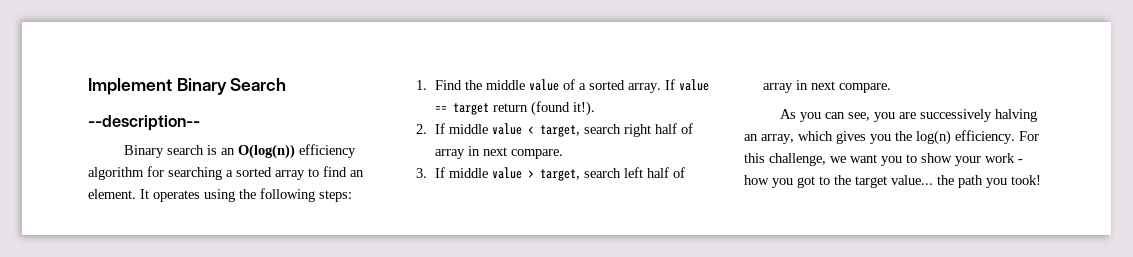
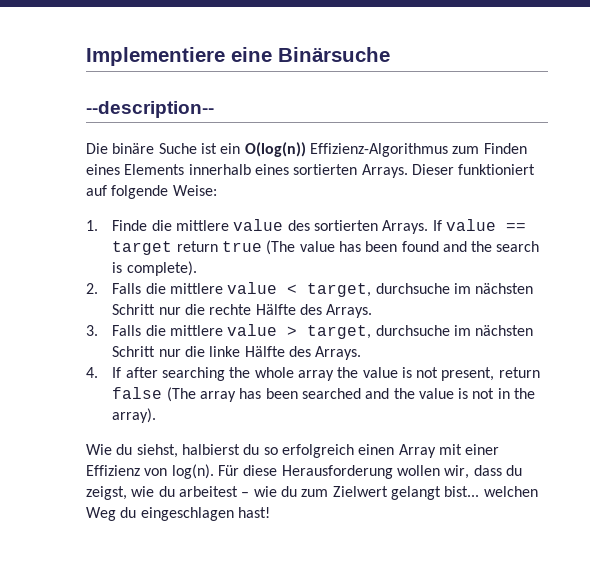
- Implement Binary Search
+ Implementiere eine Binärsuche
  --description--
- Binary search is an O(log(n)) efficiency algorithm for searching a sorted array to find an element. It operates using the following steps:
- 1. Find the middle value of a sorted array.
+ Die binäre Suche ist ein O(log(n)) Effizienz-Algorithmus zum Finden eines Elements innerhalb eines sortierten Arrays. Dieser funktioniert auf folgende Weise:
+ 1. Finde die mittlere value des sortierten Arrays.
- If value == target return (found it!).
- 2. If middle value < target, search right half of array in next compare.
- 3. If middle value > target, search left half of array in next compare.
- As you can see, you are successively halving an array, which gives you the log(n) efficiency. For this challenge, we want you to show your work - how you got to the target value... the path you took!
+ If value == target return true (The value has been found and the search is complete).
+ 2. Falls die mittlere value < target, durchsuche im nächsten Schritt nur die rechte Hälfte des Arrays.
+ 3. Falls die mittlere value > target, durchsuche im nächsten Schritt nur die linke Hälfte des Arrays.
+ 4. If after searching the whole array the value is not present, return false (The array has been searched and the value is not in the array).
+ Wie du siehst, halbierst du so erfolgreich einen Array mit einer Effizienz von log(n). Für diese Herausforderung wollen wir, dass du zeigst, wie du arbeitest – wie du zum Zielwert gelangt bist... welchen Weg du eingeschlagen hast!

